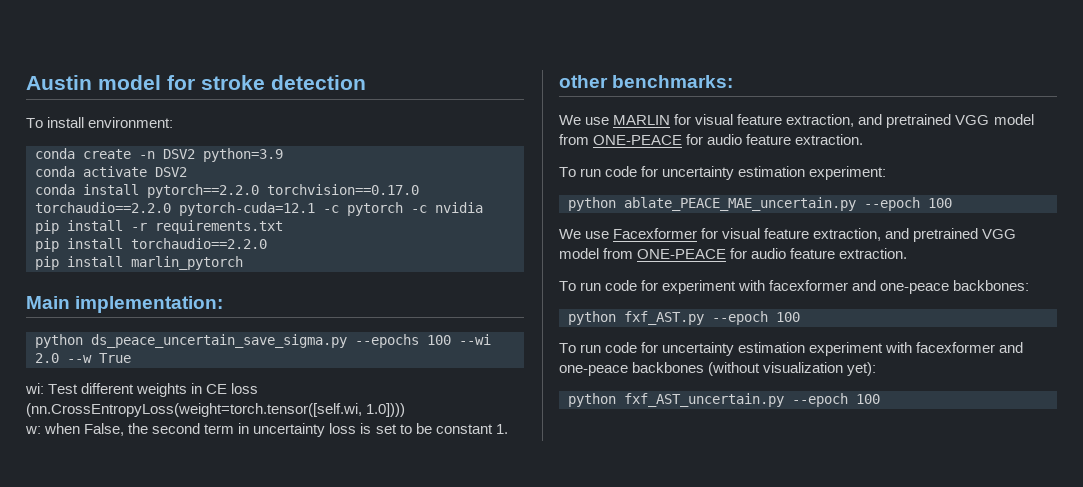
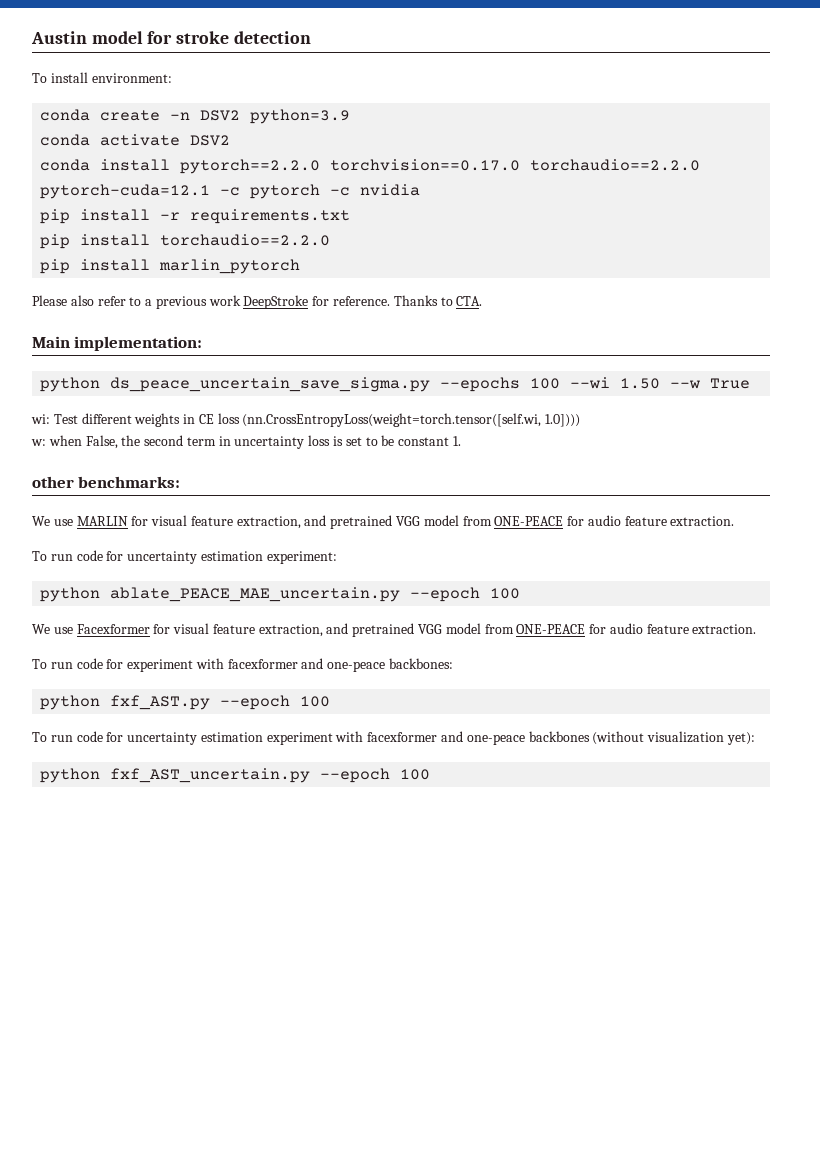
+ Please also refer to a previous work DeepStroke for reference. Thanks to CTA.
- python ds_peace_uncertain_save_sigma.py --epochs 100 --wi 2.0 --w True
+ python ds_peace_uncertain_save_sigma.py --epochs 100 --wi 1.50 --w True

